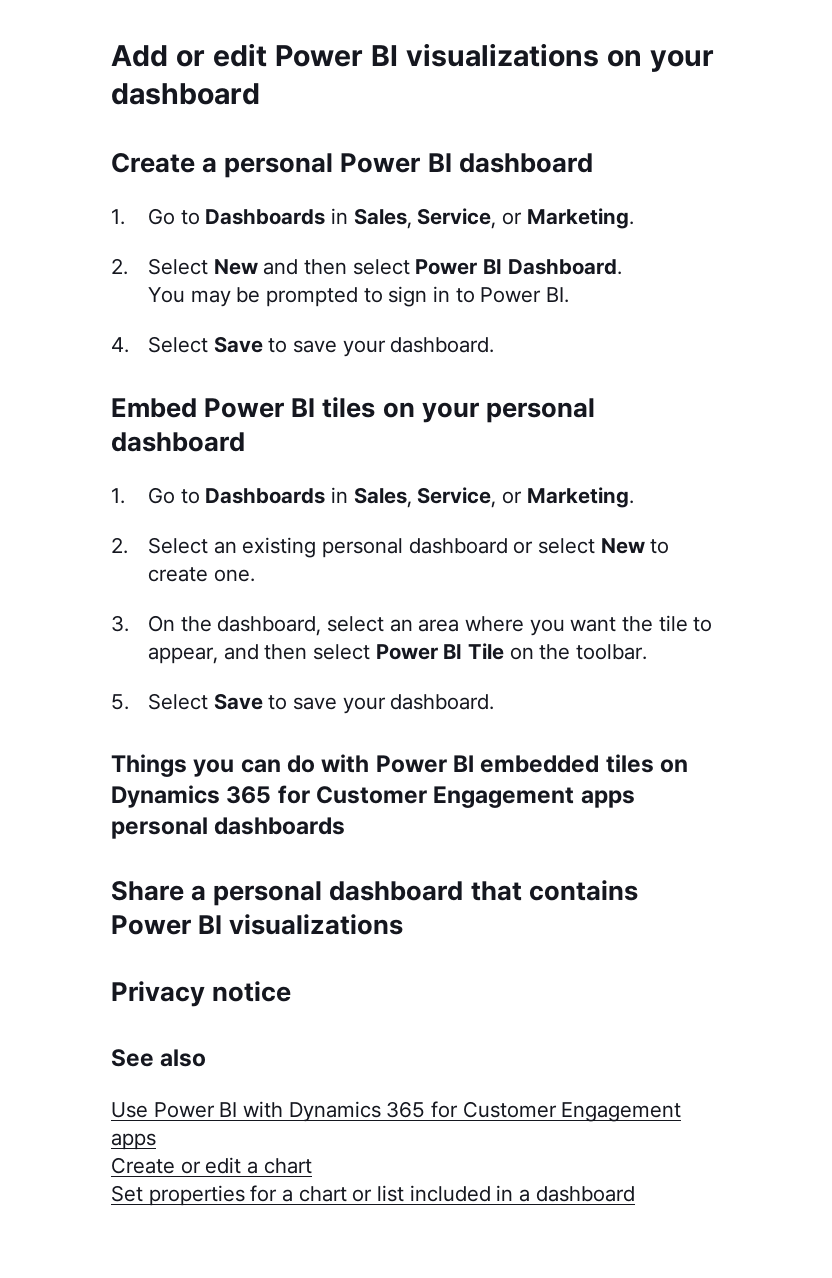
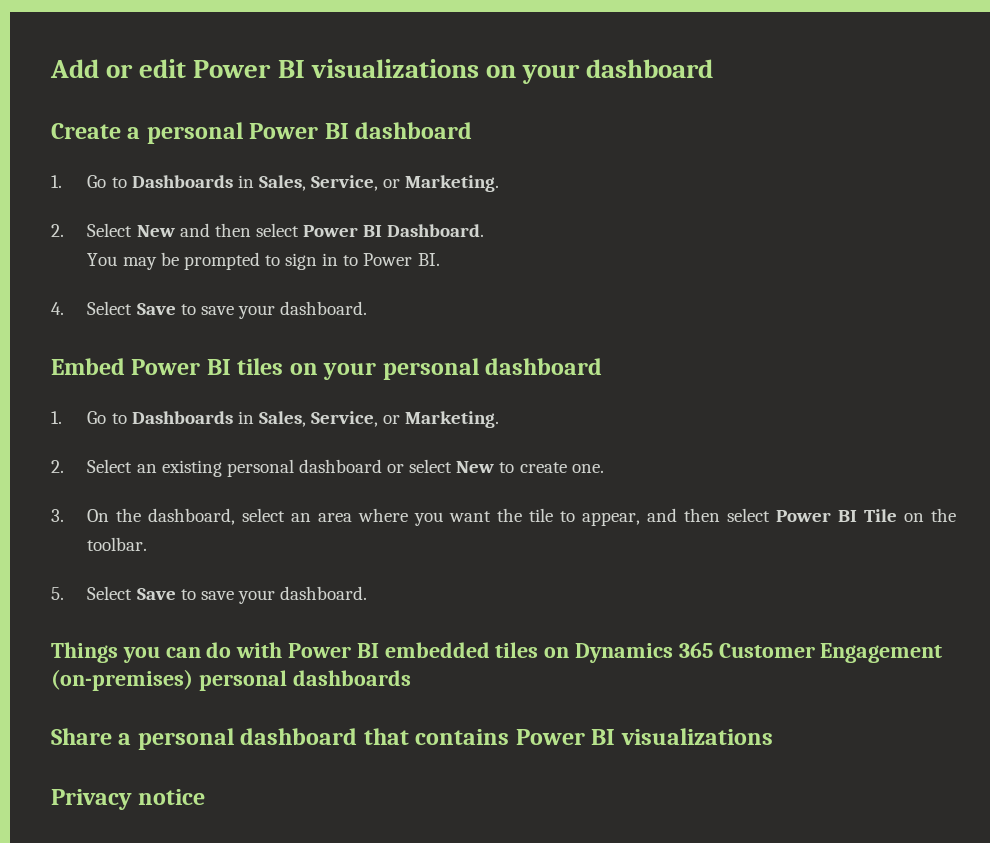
- Things you can do with Power BI embedded tiles on Dynamics 365 for Customer Engagement apps personal dashboards
+ Things you can do with Power BI embedded tiles on Dynamics 365 Customer Engagement (on-premises) personal dashboards
- See also
- Use Power BI with Dynamics 365 for Customer Engagement apps
- Create or edit a chart
- Set properties for a chart or list included in a dashboard

